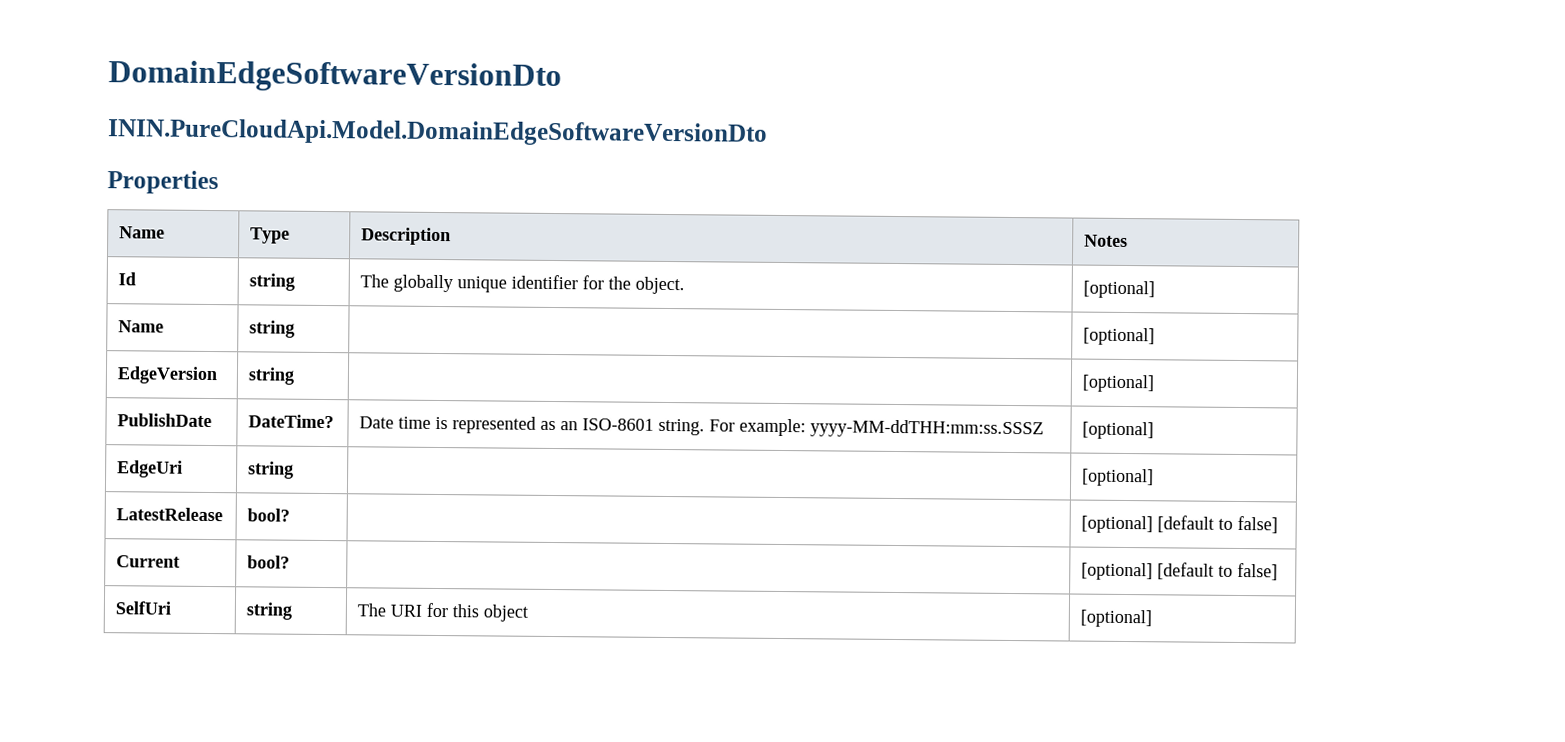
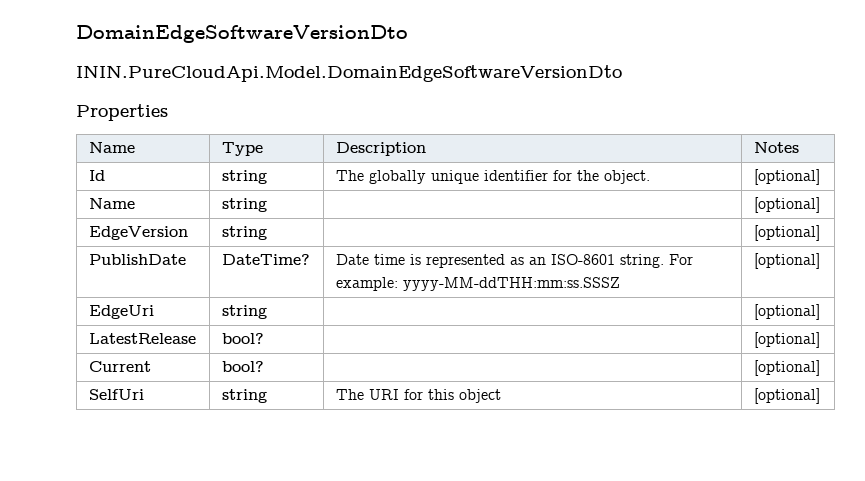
- LatestRelease | bool? | | [optional] [default to false]
+ LatestRelease | bool? | | [optional]
- Current | bool? | | [optional] [default to false]
+ Current | bool? | | [optional]

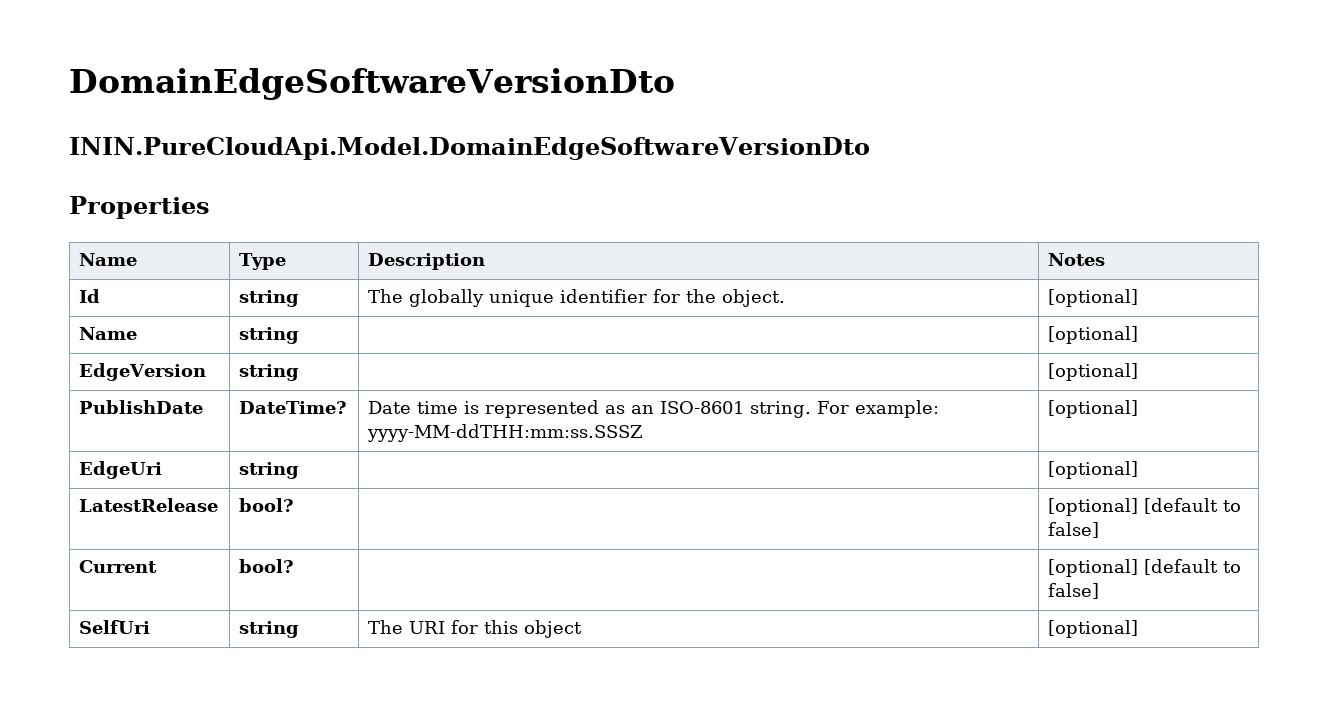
- LatestRelease | bool? | | [optional]
+ LatestRelease | bool? | | [optional] [default to false]
- Current | bool? | | [optional]
+ Current | bool? | | [optional] [default to false]

